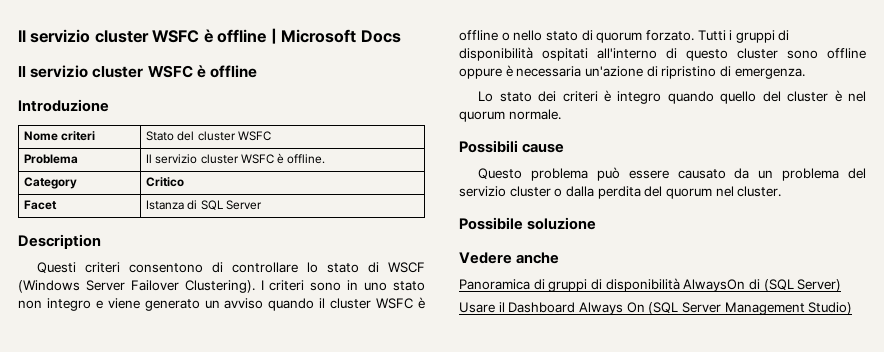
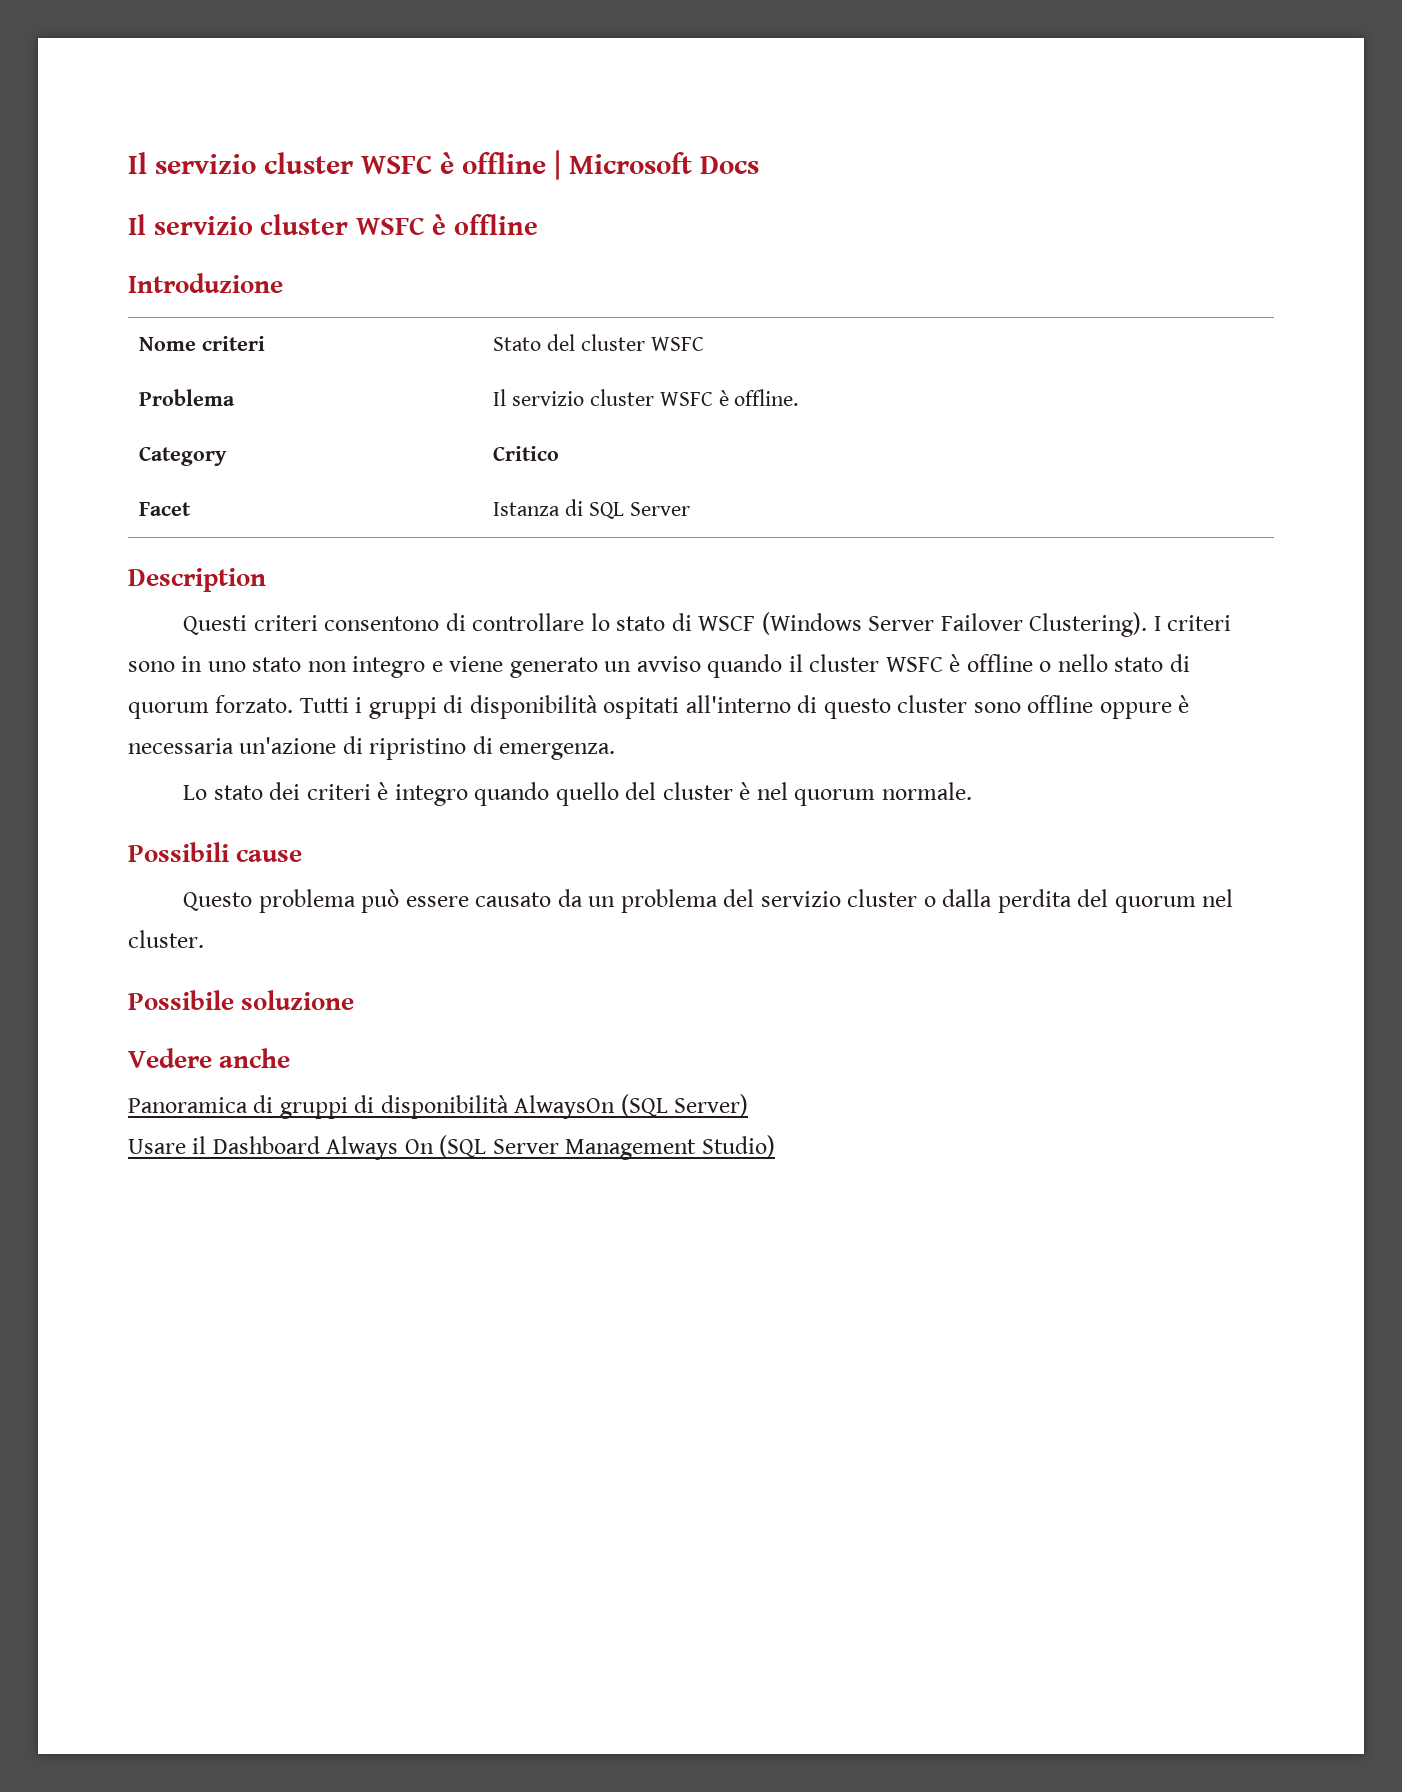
- Panoramica di gruppi di disponibilità AlwaysOn di (SQL Server)
+ Panoramica di gruppi di disponibilità AlwaysOn (SQL Server)

